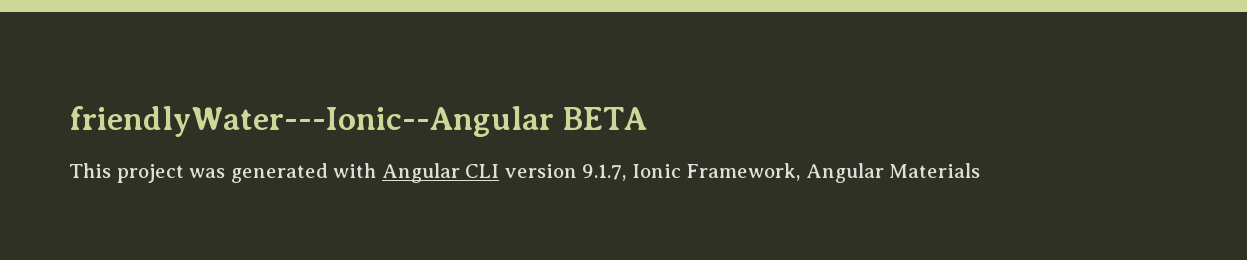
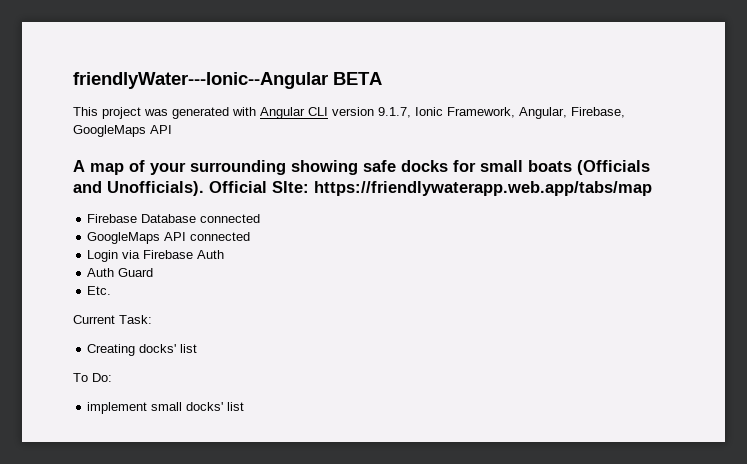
- This project was generated with Angular CLI version 9.1.7, Ionic Framework, Angular Materials
+ This project was generated with Angular CLI version 9.1.7, Ionic Framework, Angular, Firebase, GoogleMaps API
+ A map of your surrounding showing safe docks for small boats (Officials and Unofficials). Official SIte: https://friendlywaterapp.web.app/tabs/map
+ Firebase Database connected
+ GoogleMaps API connected
+ Login via Firebase Auth
+ Auth Guard
+ Etc.
+ Current Task:
+ Creating docks' list
+ To Do:
+ implement small docks' list

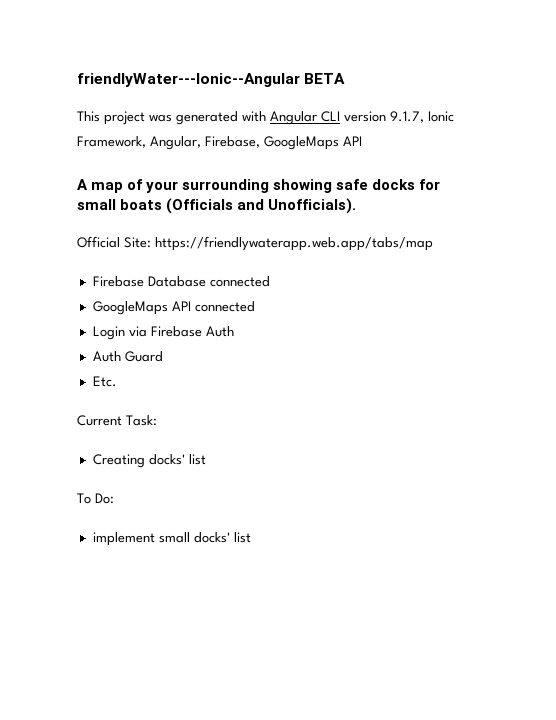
- A map of your surrounding showing safe docks for small boats (Officials and Unofficials). Official SIte: https://friendlywaterapp.web.app/tabs/map
+ A map of your surrounding showing safe docks for small boats (Officials and Unofficials).
+ Official Site: https://friendlywaterapp.web.app/tabs/map

